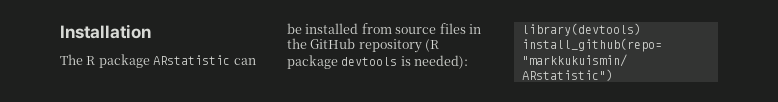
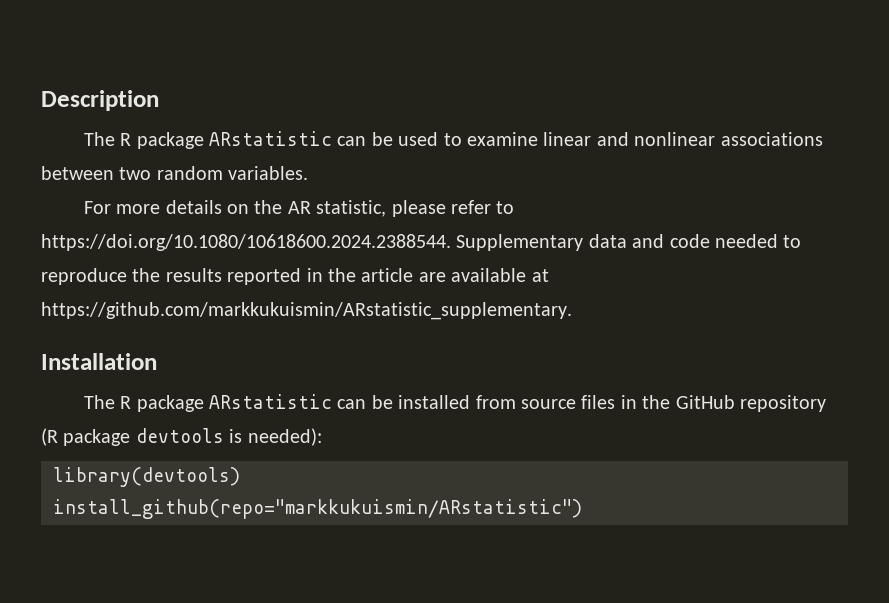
+ Description
+ The R package ARstatistic can be used to examine linear and nonlinear associations between two random variables.
+ For more details on the AR statistic, please refer to https://doi.org/10.1080/10618600.2024.2388544. Supplementary data and code needed to reproduce the results reported in the article are available at https://github.com/markkukuismin/ARstatistic_supplementary.

